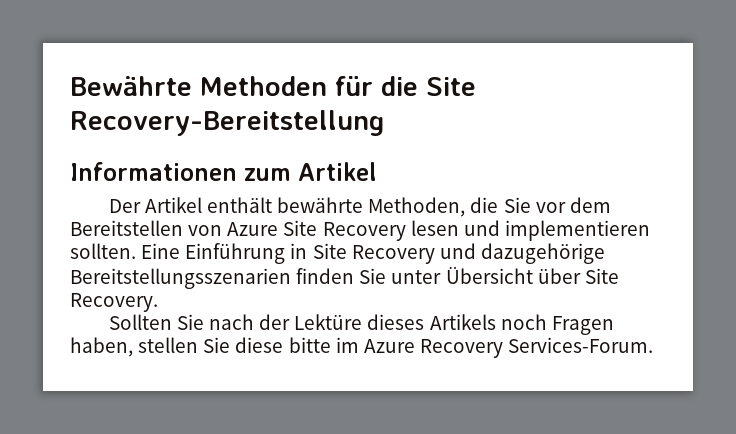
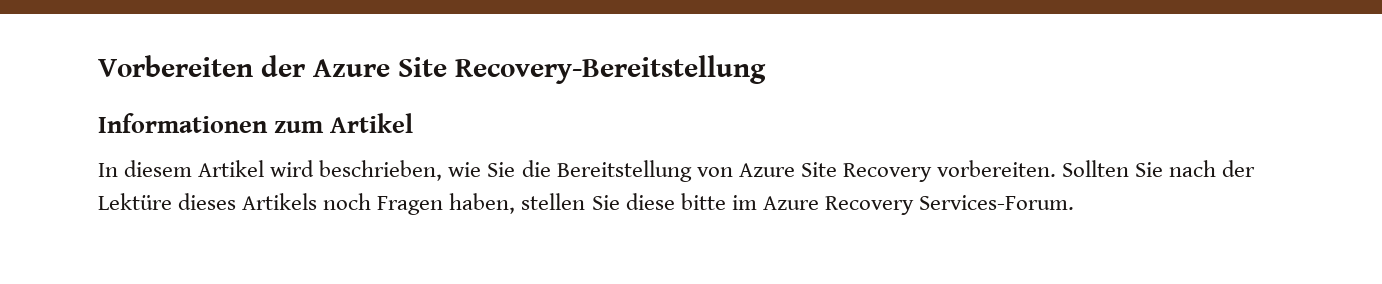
- Bewährte Methoden für die Site Recovery-Bereitstellung
+ Vorbereiten der Azure Site Recovery-Bereitstellung
- Der Artikel enthält bewährte Methoden, die Sie vor dem Bereitstellen von Azure Site Recovery lesen und implementieren sollten. Eine Einführung in Site Recovery und dazugehörige Bereitstellungsszenarien finden Sie unter Übersicht über Site Recovery.
- Sollten Sie nach der Lektüre dieses Artikels noch Fragen haben, stellen Sie diese bitte im Azure Recovery Services-Forum.
+ In diesem Artikel wird beschrieben, wie Sie die Bereitstellung von Azure Site Recovery vorbereiten. Sollten Sie nach der Lektüre dieses Artikels noch Fragen haben, stellen Sie diese bitte im Azure Recovery Services-Forum.

